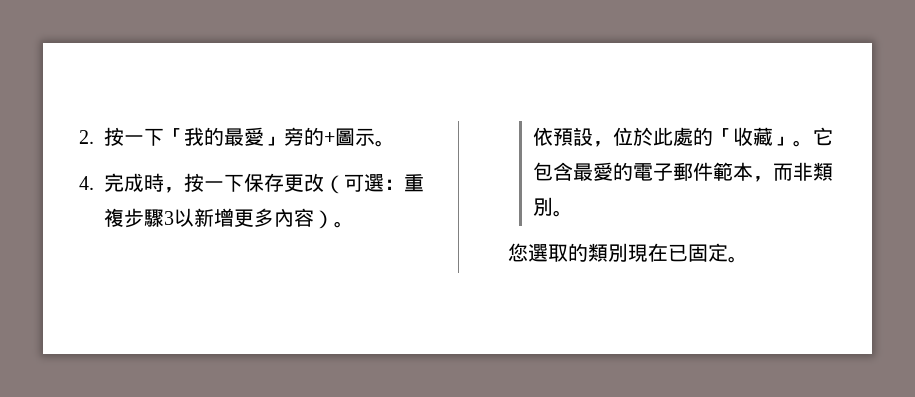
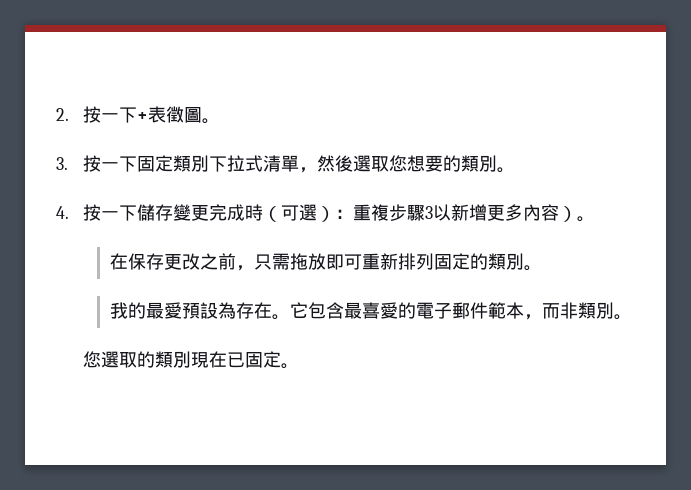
- 2.按一下「我的最愛」旁的+圖示。
- 4.完成時，按一下保存更改（可選：重複步驟3以新增更多內容）。
+ 2.按一下+表徵圖。
+ 3.按一下固定類別下拉式清單，然後選取您想要的類別。
+ 4.按一下儲存變更完成時（可選）：重複步驟3以新增更多內容）。
- 依預設，位於此處的「收藏」。
+ 在保存更改之前，只需拖放即可重新排列固定的類別。
+ 我的最愛預設為存在。
- 它包含最愛的電子郵件範本，而非類別。
+ 它包含最喜愛的電子郵件範本，而非類別。

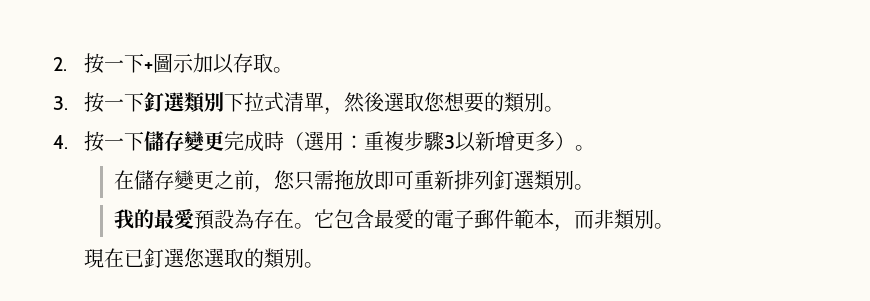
- 2.按一下+表徵圖。
+ 2.按一下+圖示加以存取。
- 3.按一下固定類別下拉式清單，然後選取您想要的類別。
+ 3.按一下釘選類別下拉式清單，然後選取您想要的類別。
- 4.按一下儲存變更完成時（可選）：重複步驟3以新增更多內容）。
+ 4.按一下儲存變更完成時（選用：重複步驟3以新增更多）。
- 在保存更改之前，只需拖放即可重新排列固定的類別。
+ 在儲存變更之前，您只需拖放即可重新排列釘選類別。
- 它包含最喜愛的電子郵件範本，而非類別。
+ 它包含最愛的電子郵件範本，而非類別。
- 您選取的類別現在已固定。
+ 現在已釘選您選取的類別。

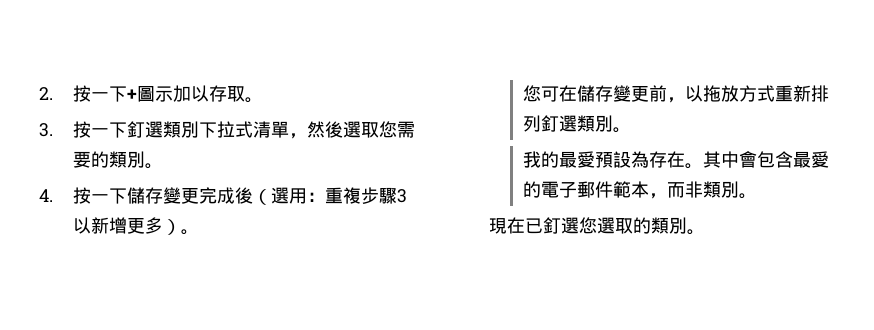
- 3.按一下釘選類別下拉式清單，然後選取您想要的類別。
+ 3.按一下釘選類別下拉式清單，然後選取您需要的類別。
- 4.按一下儲存變更完成時（選用：重複步驟3以新增更多）。
+ 4.按一下儲存變更完成後（選用：重複步驟3以新增更多）。
- 在儲存變更之前，您只需拖放即可重新排列釘選類別。
+ 您可在儲存變更前，以拖放方式重新排列釘選類別。
- 它包含最愛的電子郵件範本，而非類別。
+ 其中會包含最愛的電子郵件範本，而非類別。

